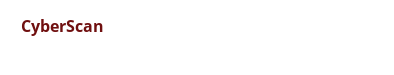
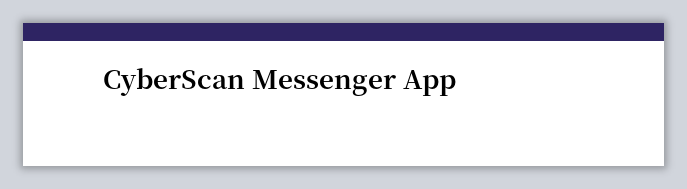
- CyberScan
+ CyberScan Messenger App

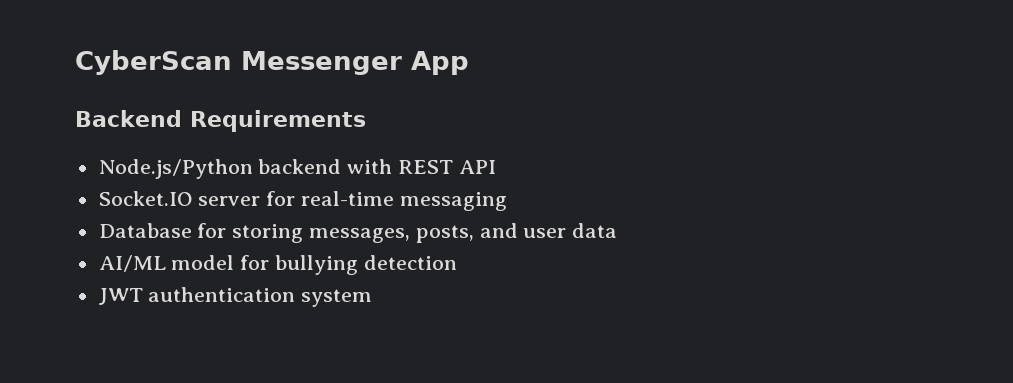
+ Backend Requirements
+ Node.js/Python backend with REST API
+ Socket.IO server for real-time messaging
+ Database for storing messages, posts, and user data
+ AI/ML model for bullying detection
+ JWT authentication system

